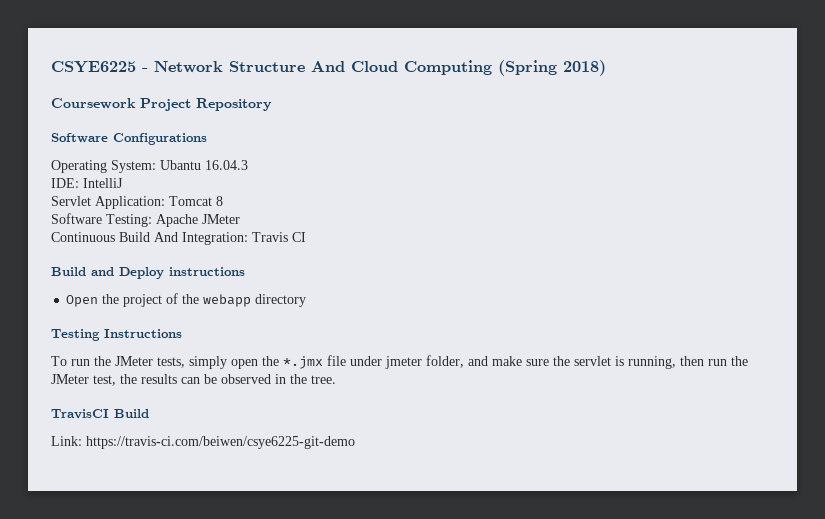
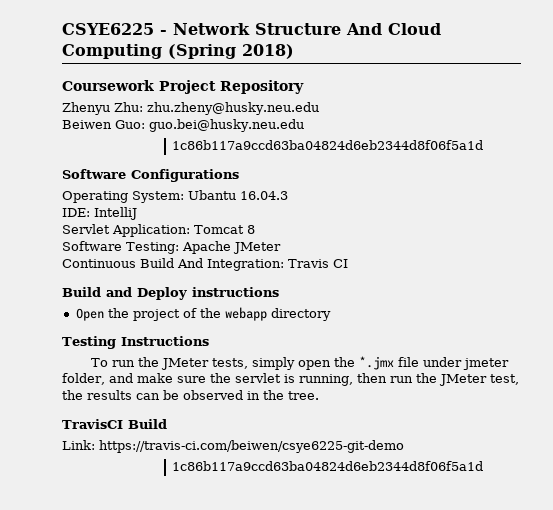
+ Zhenyu Zhu: zhu.zheny@husky.neu.edu
+ Beiwen Guo: guo.bei@husky.neu.edu
+ 1c86b117a9ccd63ba04824d6eb2344d8f06f5a1d
  Link: https://travis-ci.com/beiwen/csye6225-git-demo
+ 1c86b117a9ccd63ba04824d6eb2344d8f06f5a1d

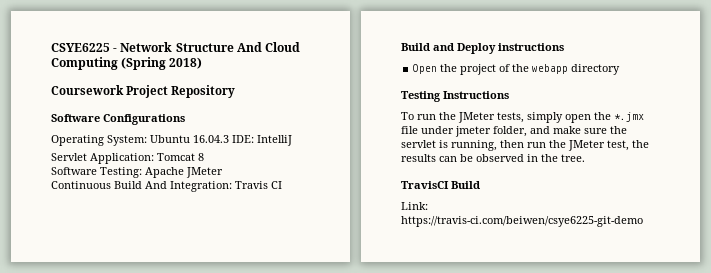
- Zhenyu Zhu: zhu.zheny@husky.neu.edu
- Beiwen Guo: guo.bei@husky.neu.edu
- 1c86b117a9ccd63ba04824d6eb2344d8f06f5a1d
- Operating System: Ubantu 16.04.3
- IDE: IntelliJ
+ Operating System: Ubuntu 16.04.3 IDE: IntelliJ
  Link: https://travis-ci.com/beiwen/csye6225-git-demo
- 1c86b117a9ccd63ba04824d6eb2344d8f06f5a1d

